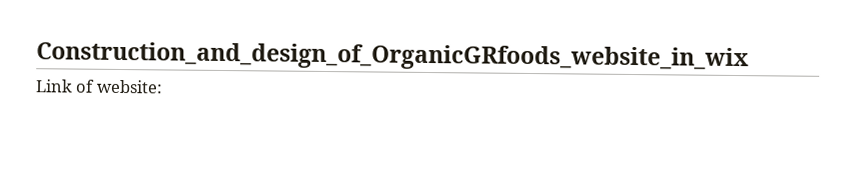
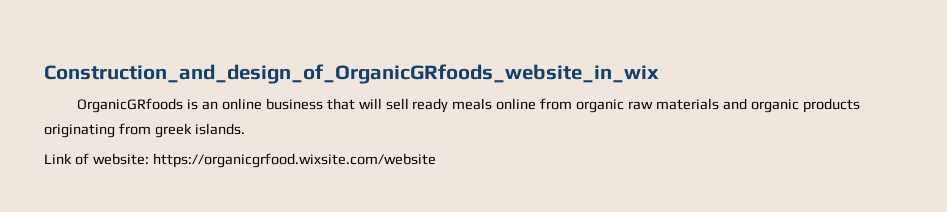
+ OrganicGRfoods is an online business that will sell ready meals online from organic raw materials and organic products originating from greek islands.
- Link of website:
+ Link of website: https://organicgrfood.wixsite.com/website

